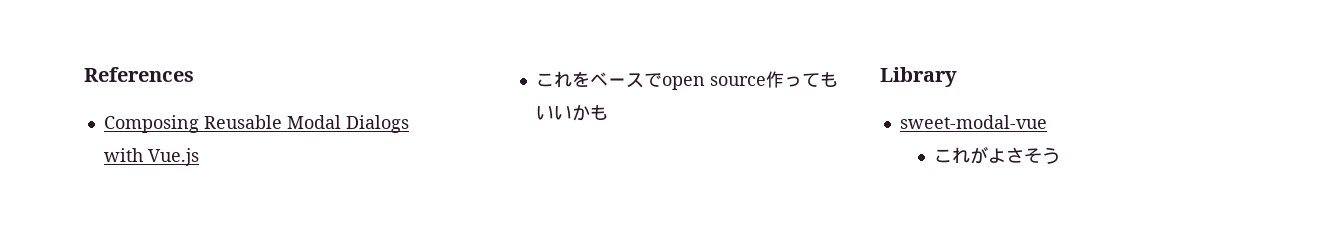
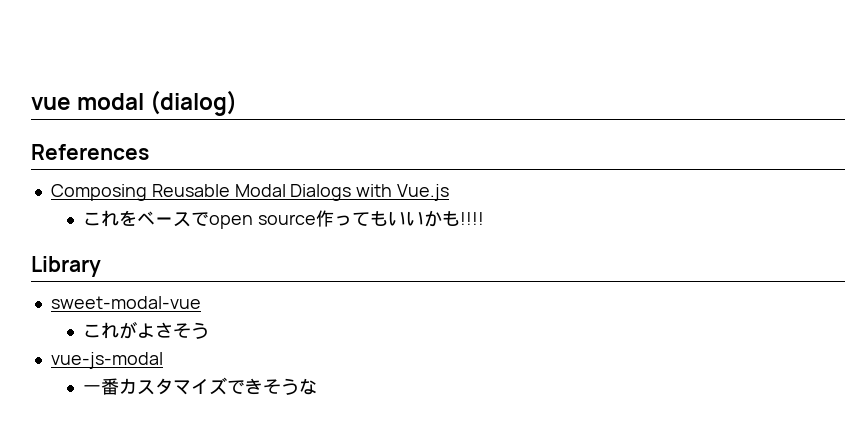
+ vue modal (dialog)
- これをベースでopen source作ってもいいかも
+ これをベースでopen source作ってもいいかも!!!!
+ vue-js-modal
+ 一番カスタマイズできそうな

